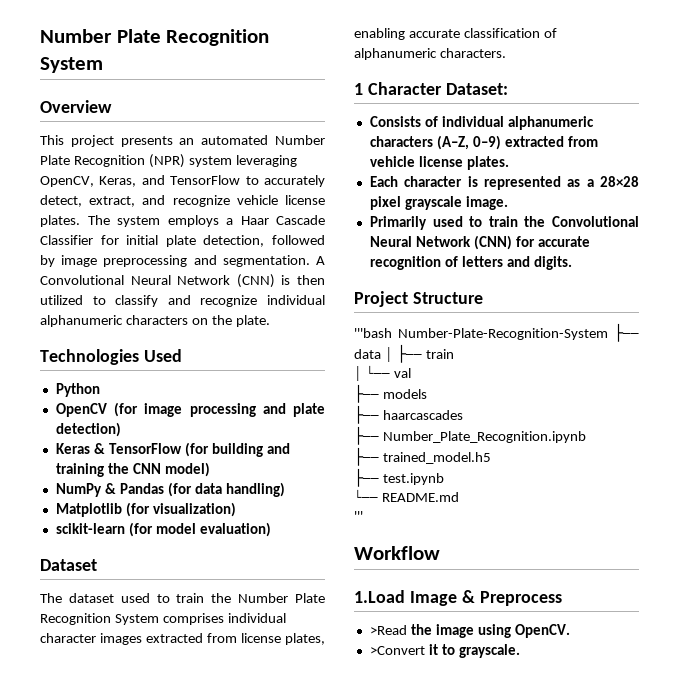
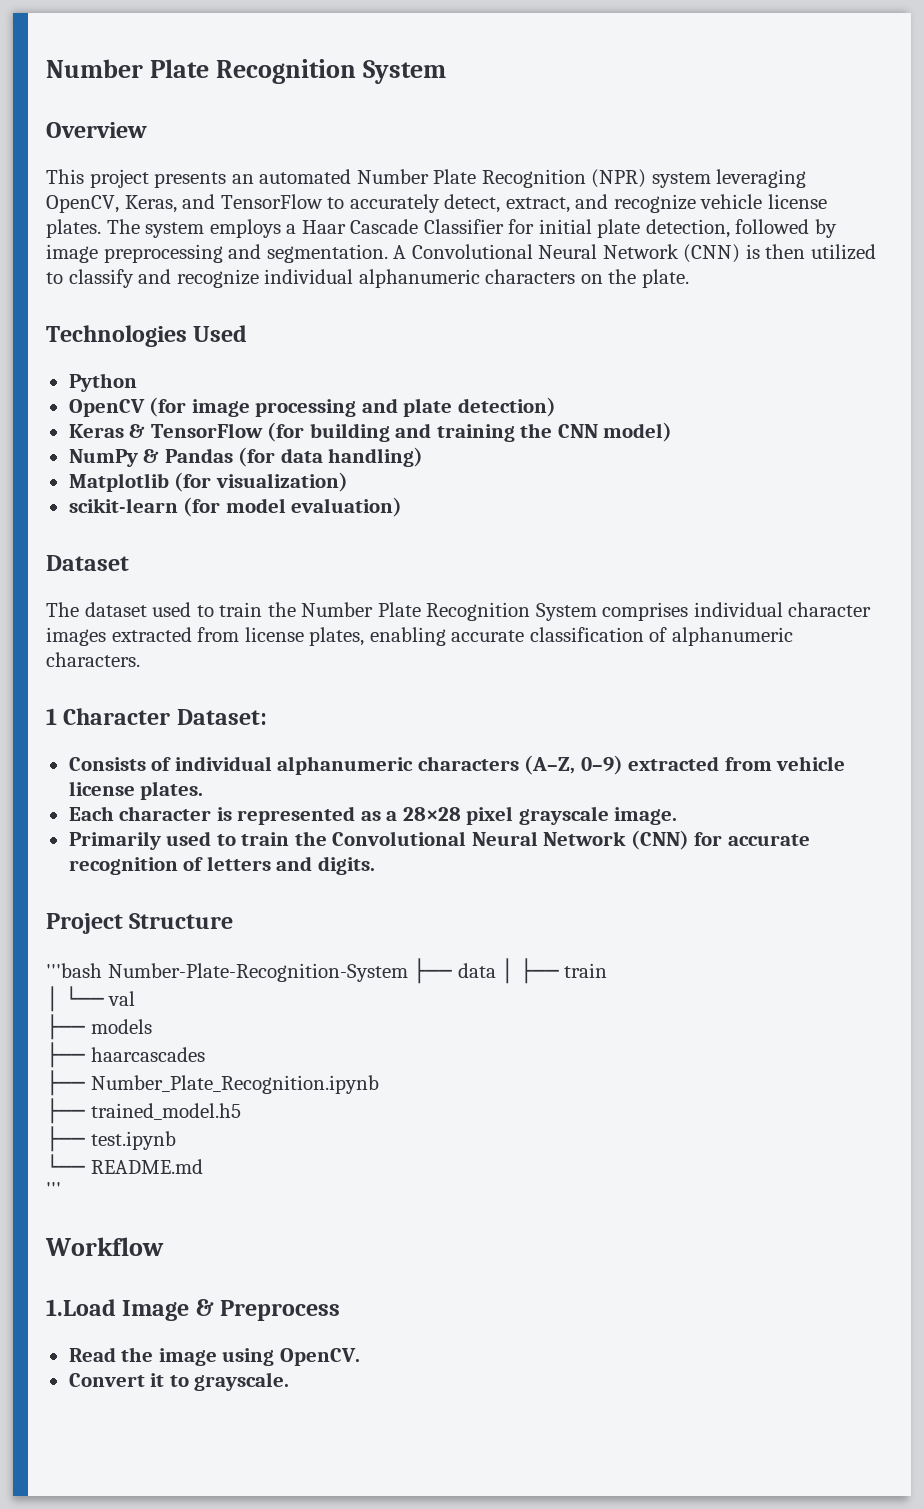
- >Read the image using OpenCV.
+ Read the image using OpenCV.
- >Convert it to grayscale.
+ Convert it to grayscale.

